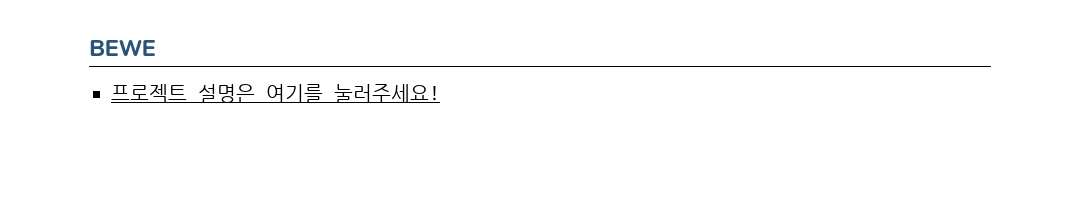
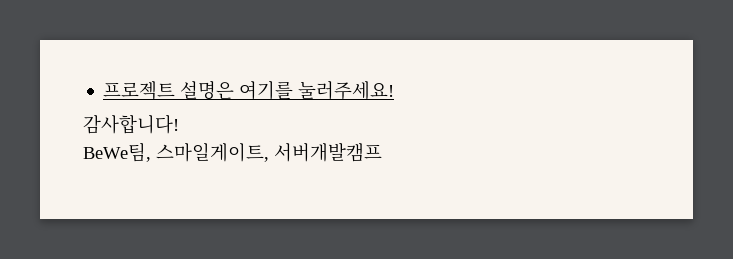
- BEWE
+ 감사합니다!
+ BeWe팀, 스마일게이트, 서버개발캠프

